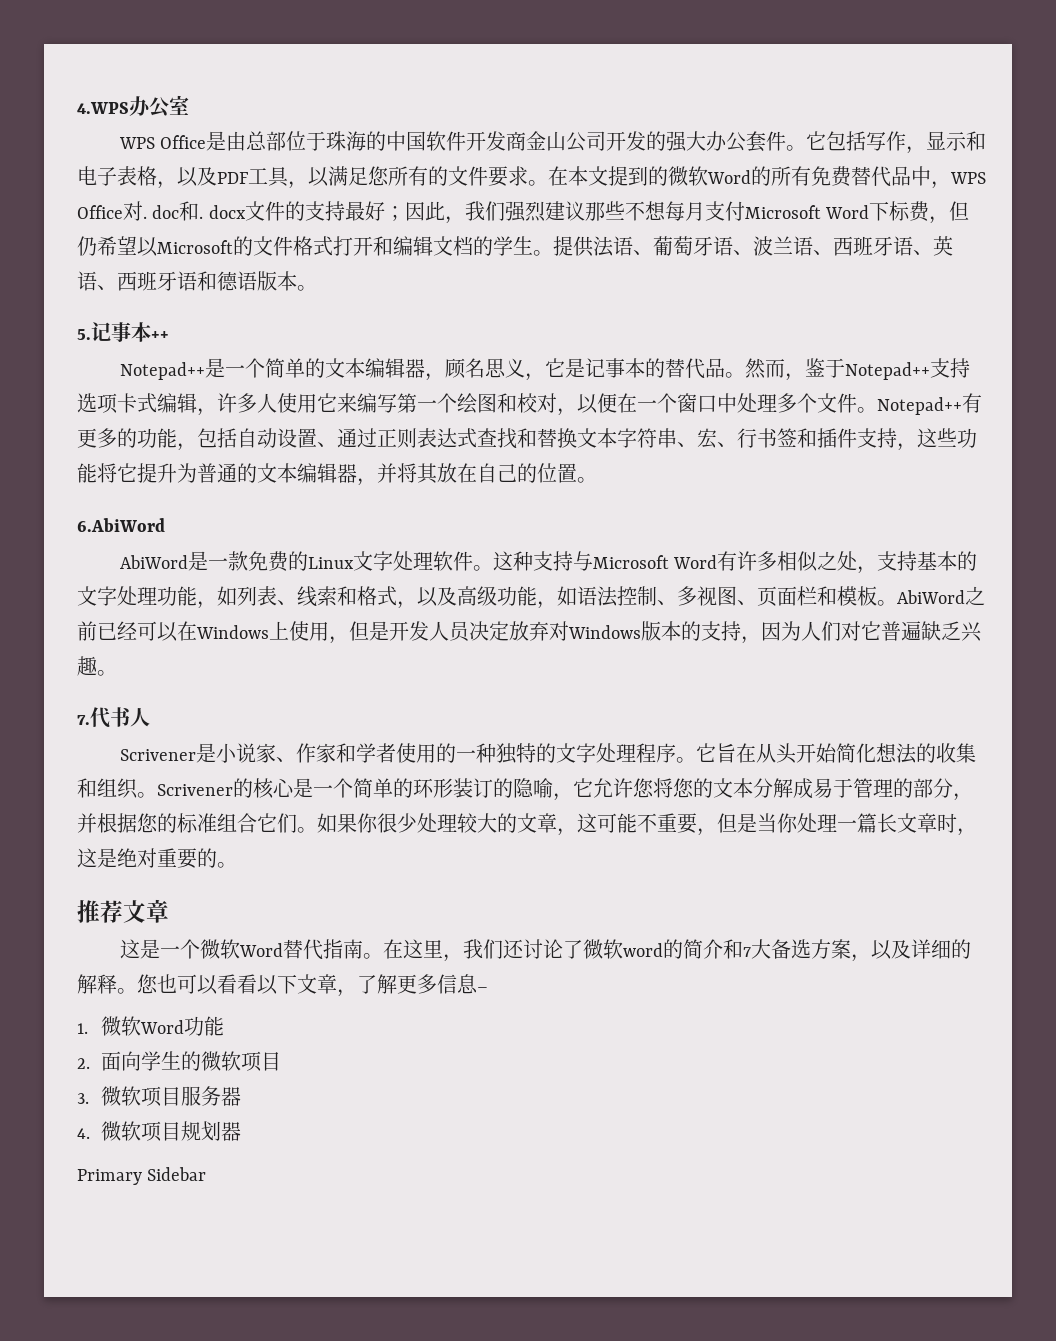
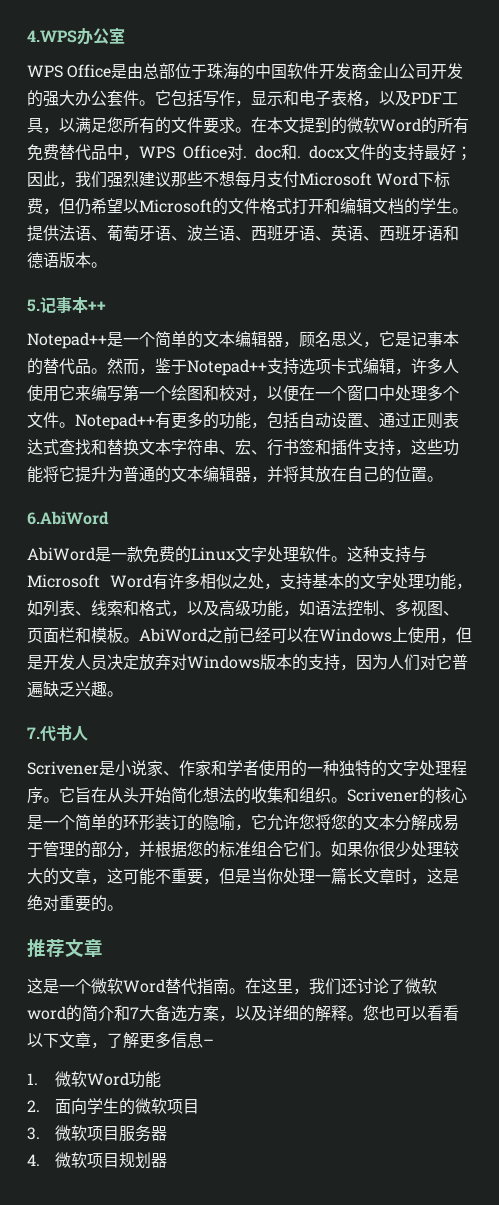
- Primary Sidebar

